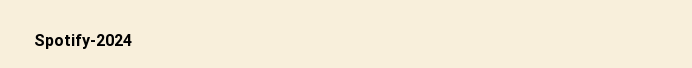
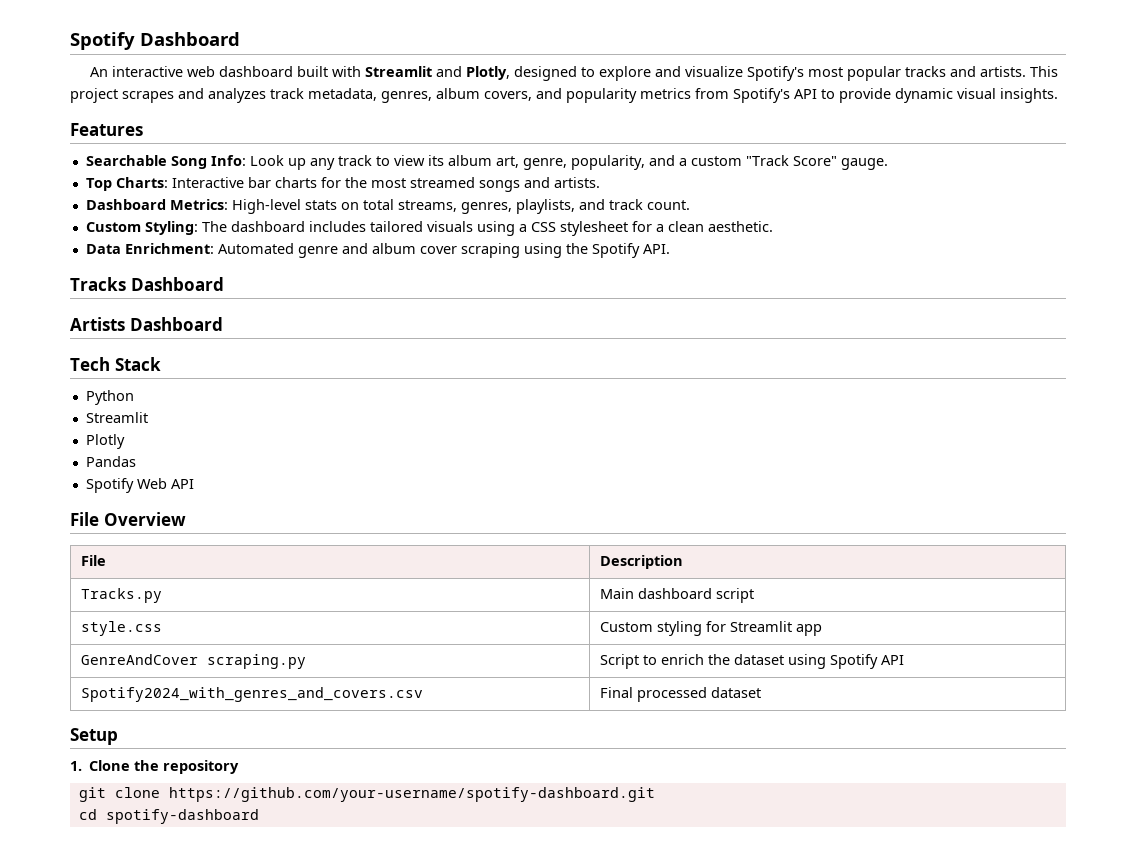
- Spotify-2024
+ Spotify Dashboard
+ An interactive web dashboard built with Streamlit and Plotly, designed to explore and visualize Spotify's most popular tracks and artists. This project scrapes and analyzes track metadata, genres, album covers, and popularity metrics from Spotify's API to provide dynamic visual insights.
+ Features
+ Searchable Song Info: Look up any track to view its album art, genre, popularity, and a custom "Track Score" gauge.
+ Top Charts: Interactive bar charts for the most streamed songs and artists.
+ Dashboard Metrics: High-level stats on total streams, genres, playlists, and track count.
+ Custom Styling: The dashboard includes tailored visuals using a CSS stylesheet for a clean aesthetic.
+ Data Enrichment: Automated genre and album cover scraping using the Spotify API.
+ Tracks Dashboard
+ Artists Dashboard
+ Tech Stack
+ Python
+ Streamlit
+ Plotly
+ Pandas
+ Spotify Web API
+ File Overview
+ File | Description
+ Tracks.py | Main dashboard script
+ style.css | Custom styling for Streamlit app
+ GenreAndCover scraping.py | Script to enrich the dataset using Spotify API
+ Spotify2024_with_genres_and_covers.csv | Final processed dataset
+ Setup
+ 1. Clone the repository
+ git clone https://github.com/your-username/spotify-dashboard.git
+ cd spotify-dashboard

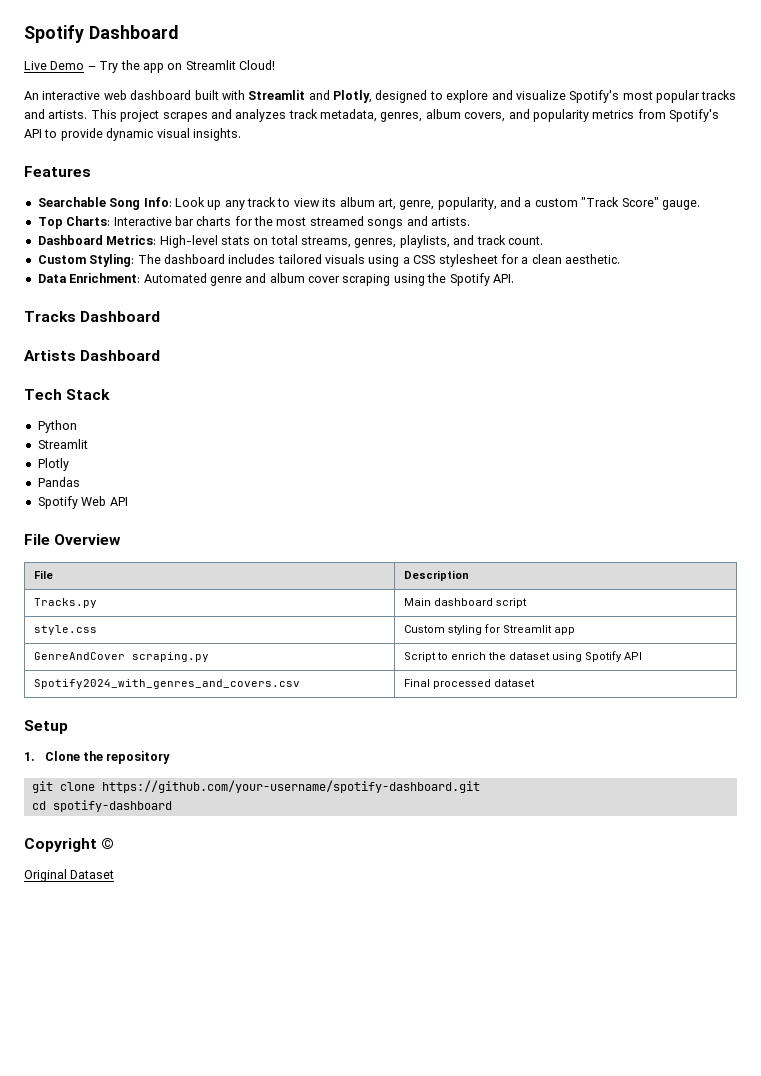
+ Live Demo – Try the app on Streamlit Cloud!
+ Copyright ©
+ Original Dataset

